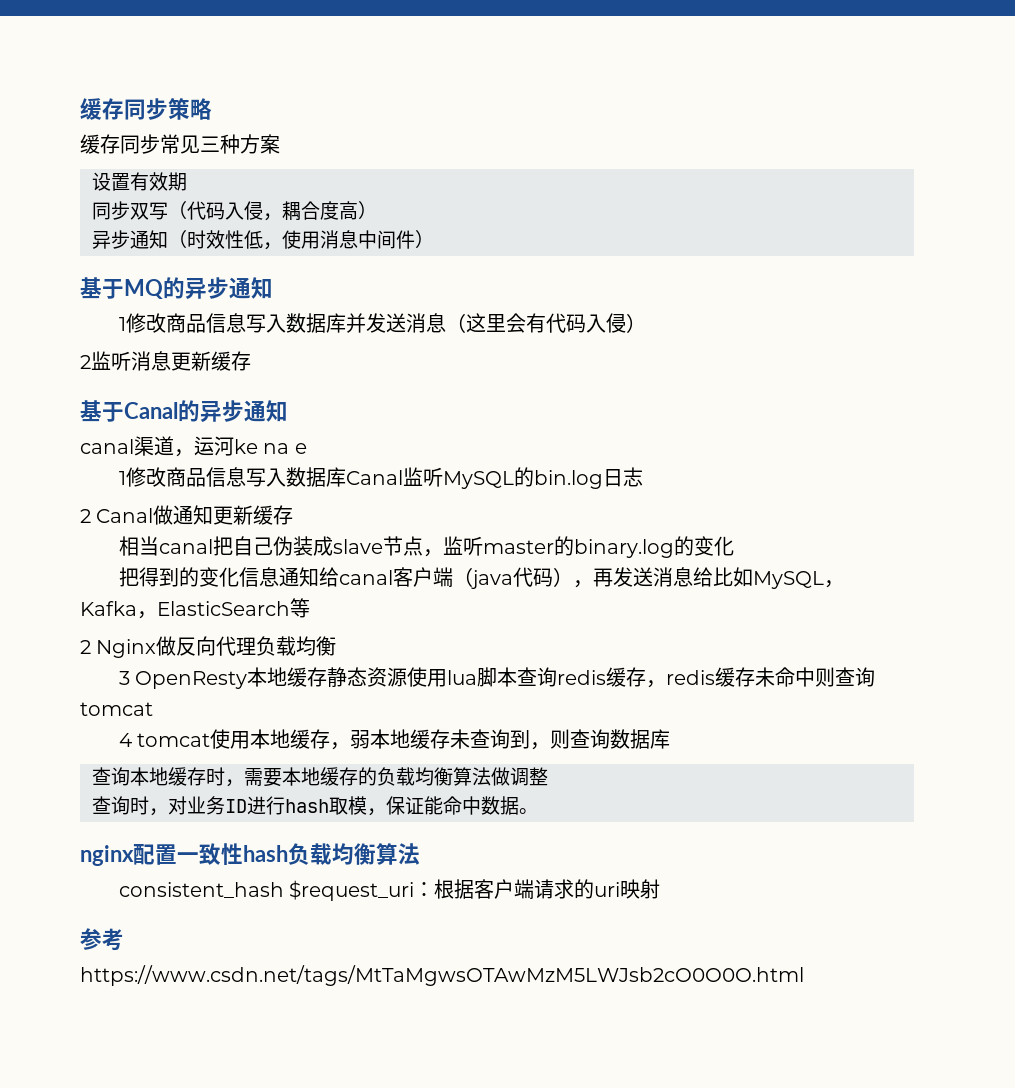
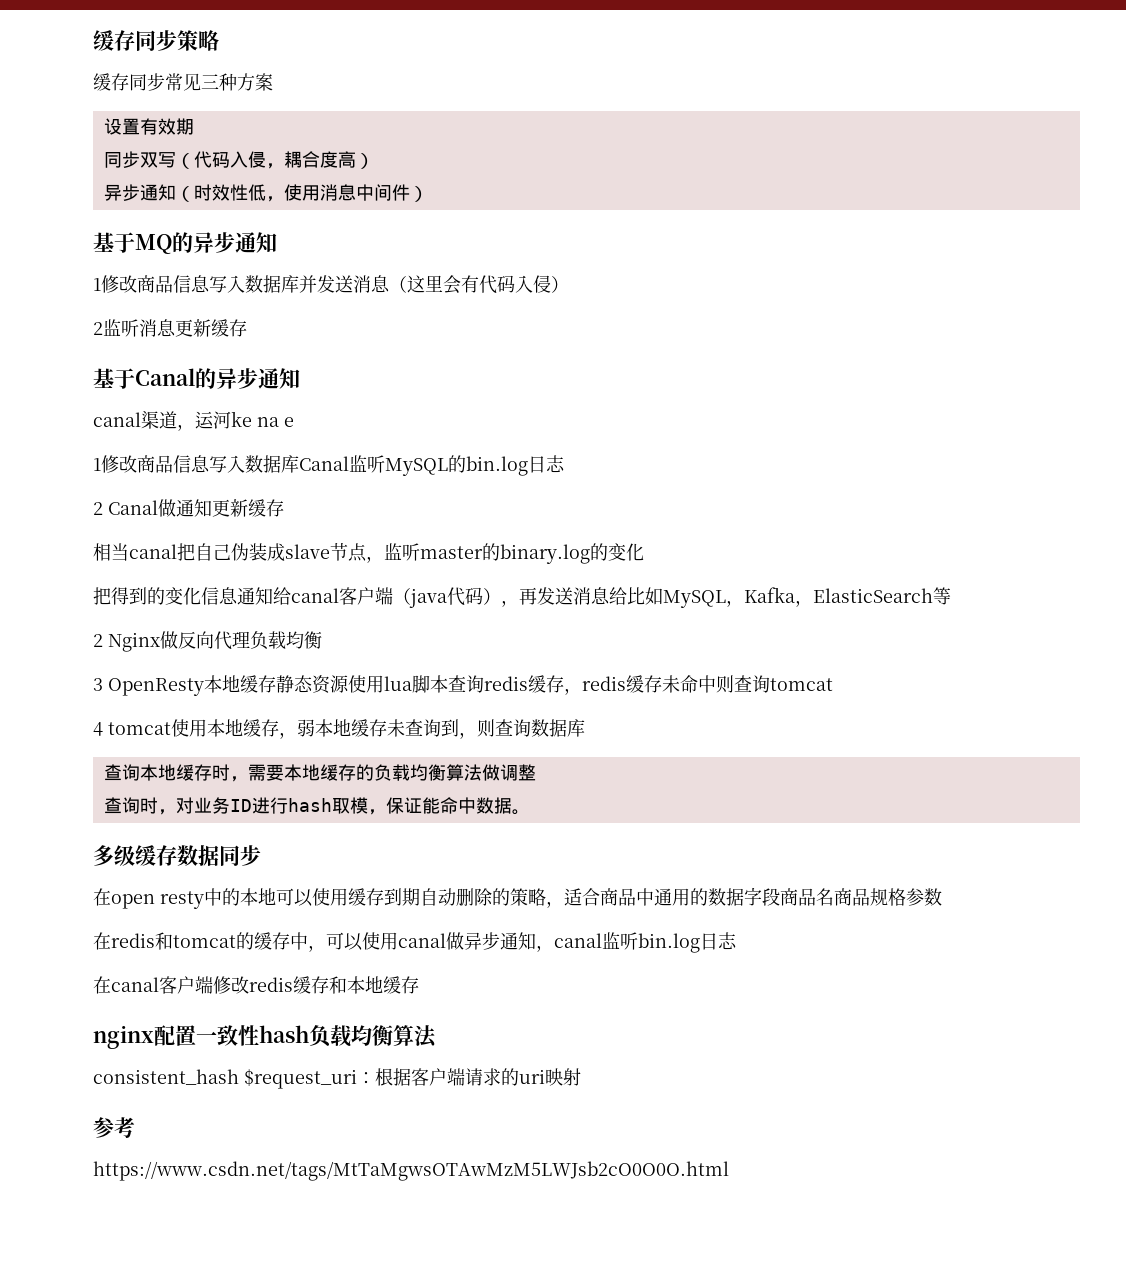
+ 多级缓存数据同步
+ 在open resty中的本地可以使用缓存到期自动删除的策略，适合商品中通用的数据字段商品名商品规格参数
+ 在redis和tomcat的缓存中，可以使用canal做异步通知，canal监听bin.log日志
+ 在canal客户端修改redis缓存和本地缓存

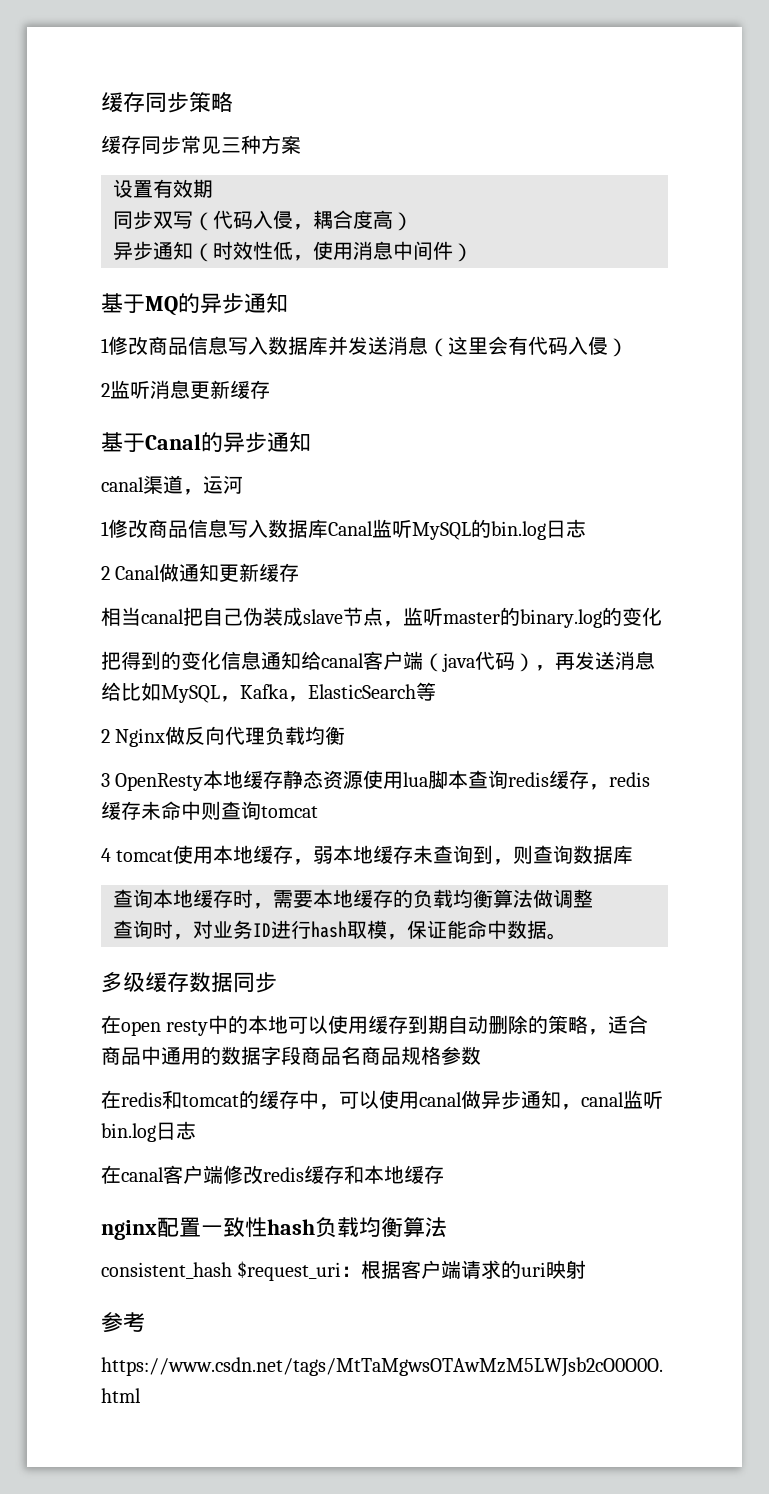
- canal渠道，运河ke na e
+ canal渠道，运河

